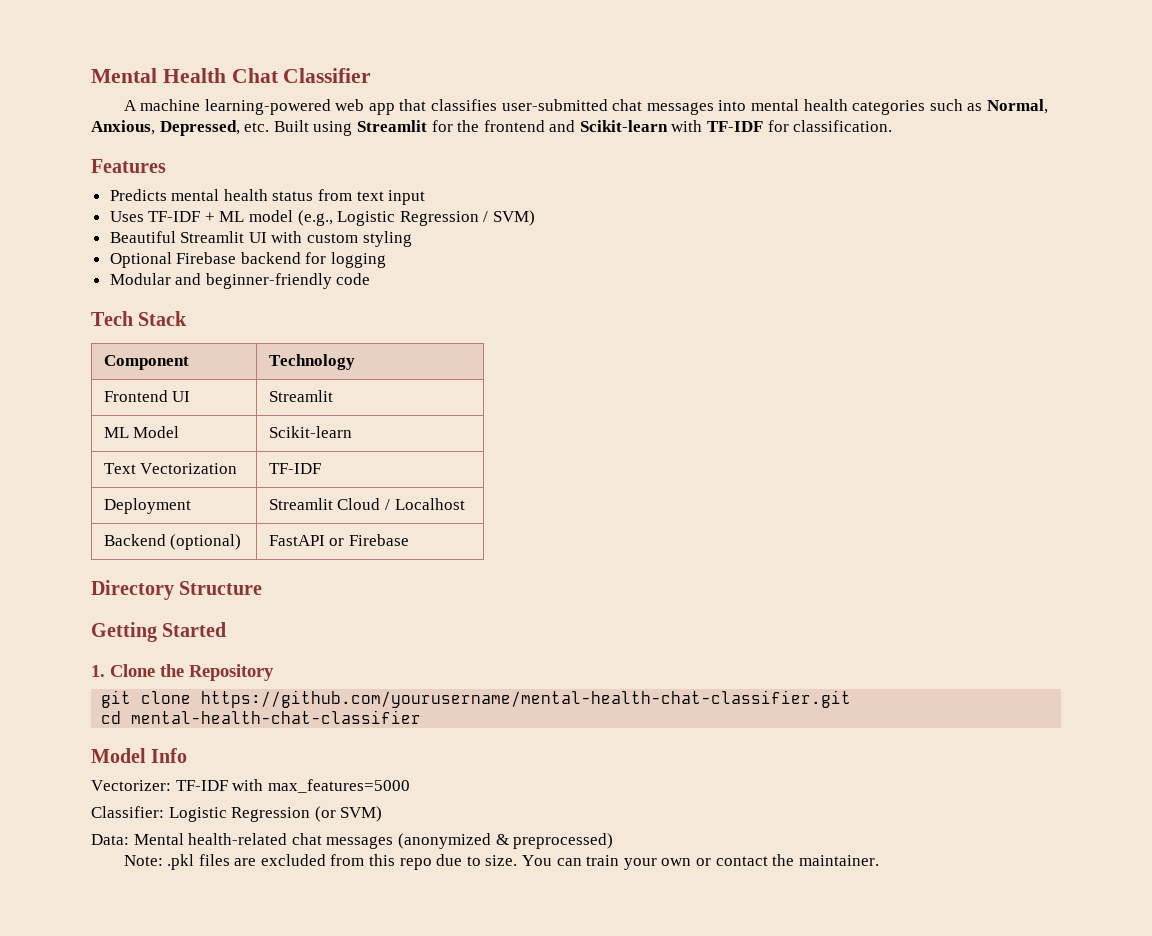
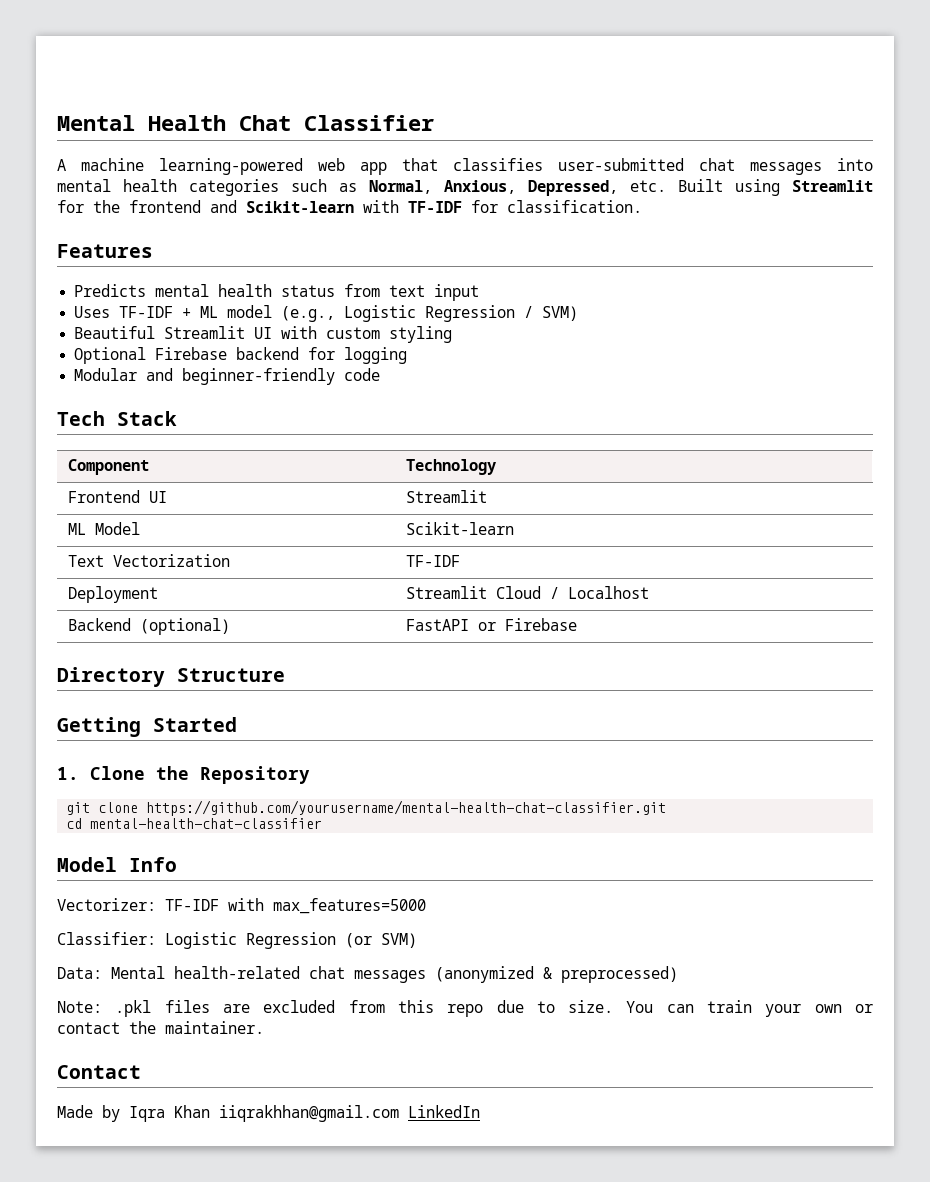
+ Contact
+ Made by Iqra Khan iiqrakhhan@gmail.com LinkedIn

